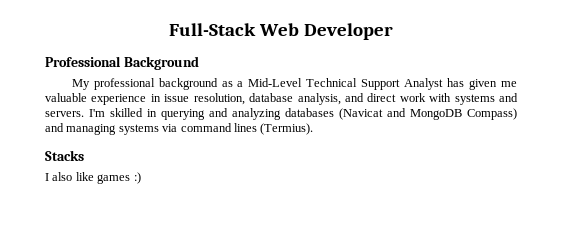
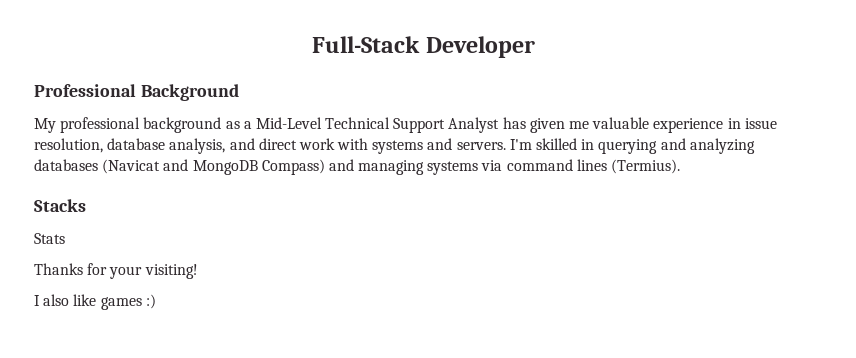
- Full-Stack Web Developer
+ Full-Stack Developer
+ Stats
+ Thanks for your visiting!

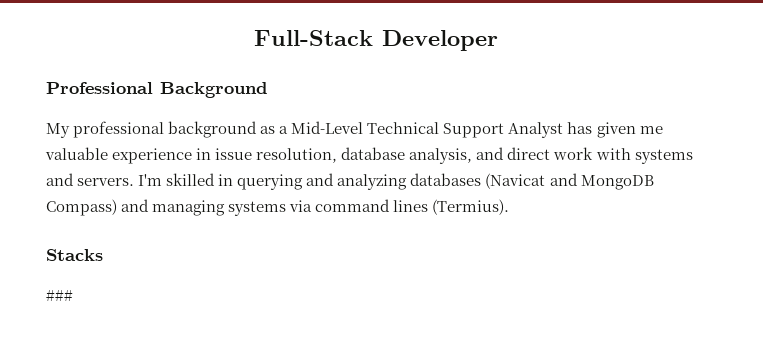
- Stats
- Thanks for your visiting!
- I also like games :)
+ ###

